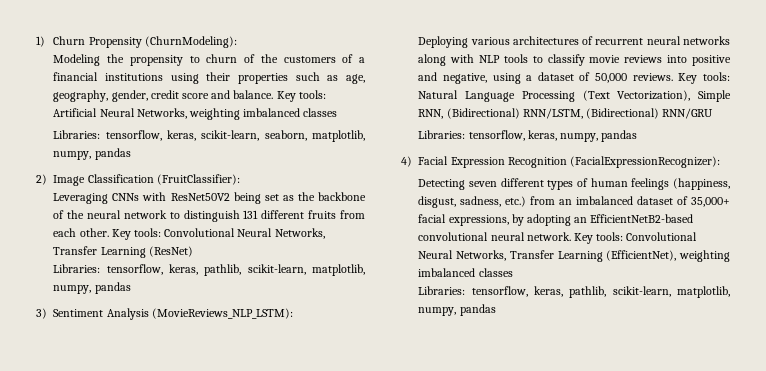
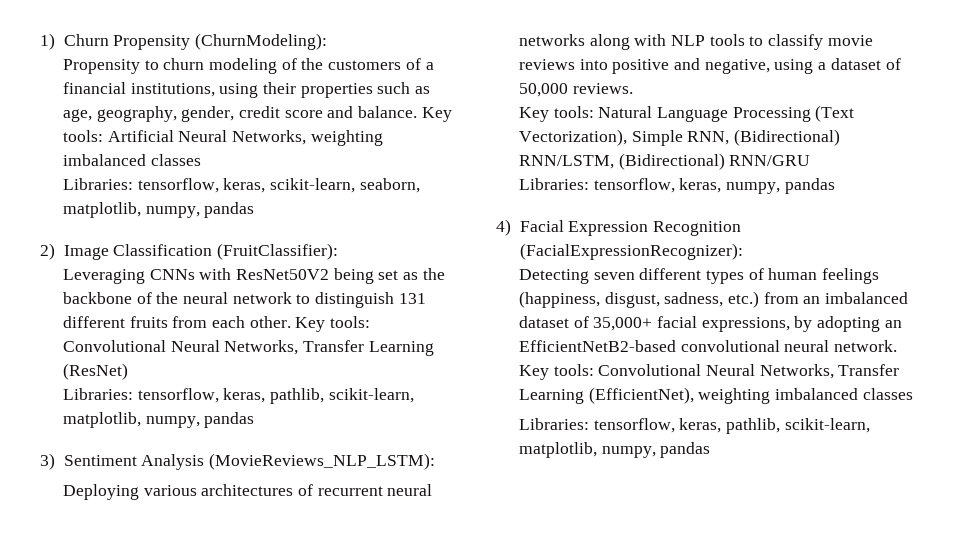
- Modeling the propensity to churn of the customers of a financial institutions using their properties such as age, geography, gender, credit score and balance.
+ Propensity to churn modeling of the customers of a financial institutions, using their properties such as age, geography, gender, credit score and balance.
- Deploying various architectures of recurrent neural networks along with NLP tools to classify movie reviews into positive and negative, using a dataset of 50,000 reviews. Key tools: Natural Language Processing (Text Vectorization), Simple RNN, (Bidirectional) RNN/LSTM, (Bidirectional) RNN/GRU
+ Deploying various architectures of recurrent neural networks along with NLP tools to classify movie reviews into positive and negative, using a dataset of 50,000 reviews.
+ Key tools: Natural Language Processing (Text Vectorization), Simple RNN, (Bidirectional) RNN/LSTM, (Bidirectional) RNN/GRU

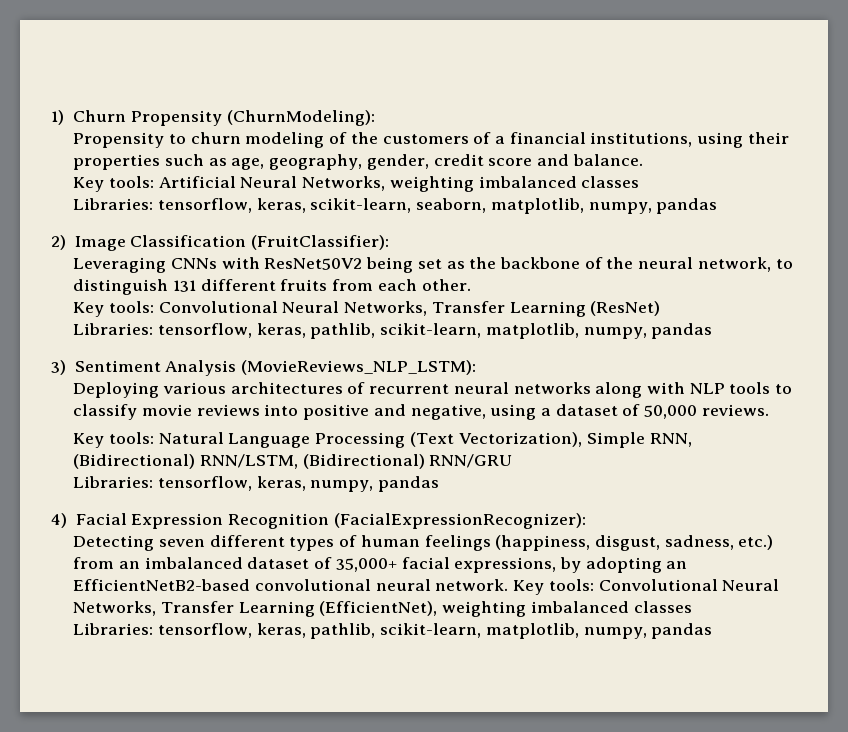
- Propensity to churn modeling of the customers of a financial institutions, using their properties such as age, geography, gender, credit score and balance. Key tools: Artificial Neural Networks, weighting imbalanced classes
+ Propensity to churn modeling of the customers of a financial institutions, using their properties such as age, geography, gender, credit score and balance.
+ Key tools: Artificial Neural Networks, weighting imbalanced classes
- Leveraging CNNs with ResNet50V2 being set as the backbone of the neural network to distinguish 131 different fruits from each other. Key tools: Convolutional Neural Networks, Transfer Learning (ResNet)
+ Leveraging CNNs with ResNet50V2 being set as the backbone of the neural network, to distinguish 131 different fruits from each other.
+ Key tools: Convolutional Neural Networks, Transfer Learning (ResNet)

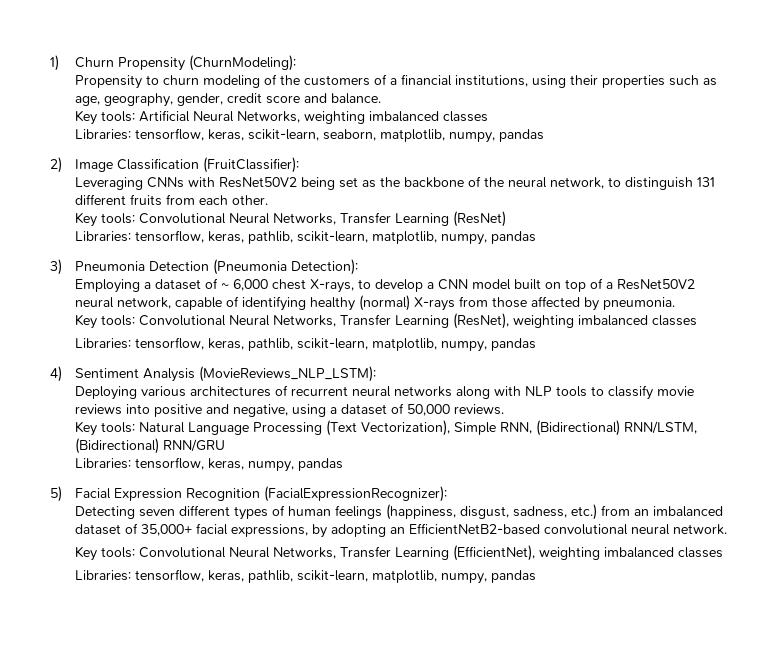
- 3) Sentiment Analysis (MovieReviews_NLP_LSTM):
+ 3) Pneumonia Detection (Pneumonia Detection):
+ Employing a dataset of ~ 6,000 chest X-rays, to develop a CNN model built on top of a ResNet50V2 neural network, capable of identifying healthy (normal) X-rays from those affected by pneumonia.
+ Key tools: Convolutional Neural Networks, Transfer Learning (ResNet), weighting imbalanced classes
+ Libraries: tensorflow, keras, pathlib, scikit-learn, matplotlib, numpy, pandas
+ 4) Sentiment Analysis (MovieReviews_NLP_LSTM):
- 4) Facial Expression Recognition (FacialExpressionRecognizer):
+ 5) Facial Expression Recognition (FacialExpressionRecognizer):
- Detecting seven different types of human feelings (happiness, disgust, sadness, etc.) from an imbalanced dataset of 35,000+ facial expressions, by adopting an EfficientNetB2-based convolutional neural network. Key tools: Convolutional Neural Networks, Transfer Learning (EfficientNet), weighting imbalanced classes
+ Detecting seven different types of human feelings (happiness, disgust, sadness, etc.) from an imbalanced dataset of 35,000+ facial expressions, by adopting an EfficientNetB2-based convolutional neural network.
+ Key tools: Convolutional Neural Networks, Transfer Learning (EfficientNet), weighting imbalanced classes

